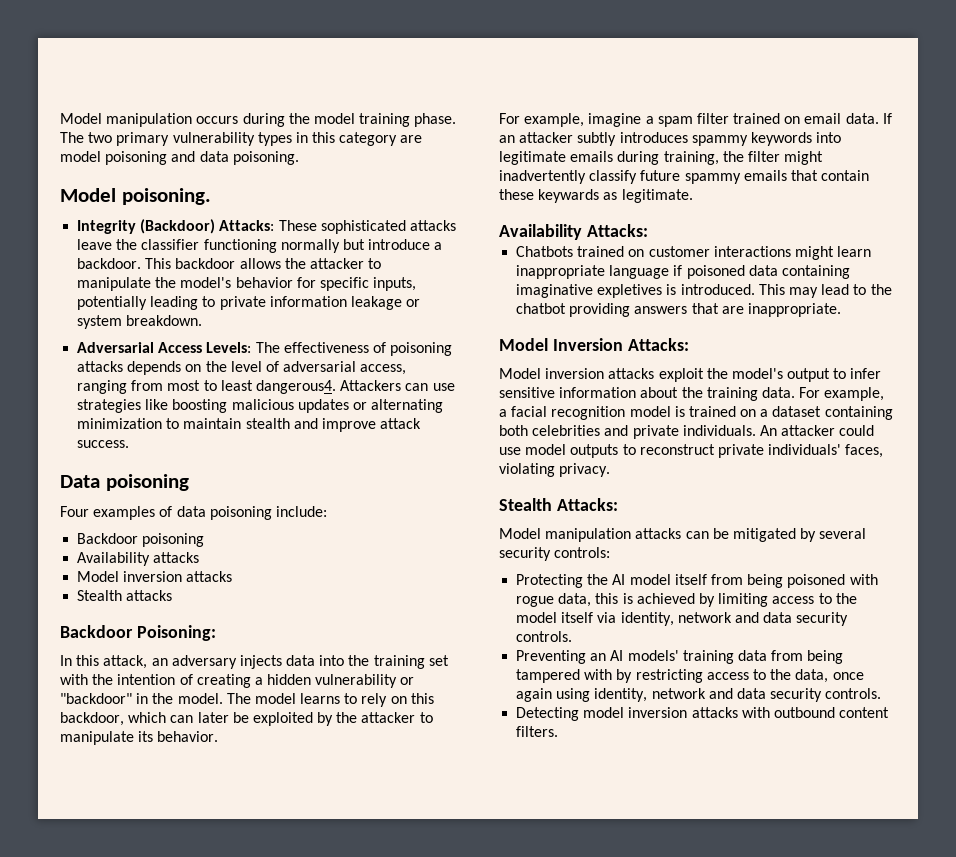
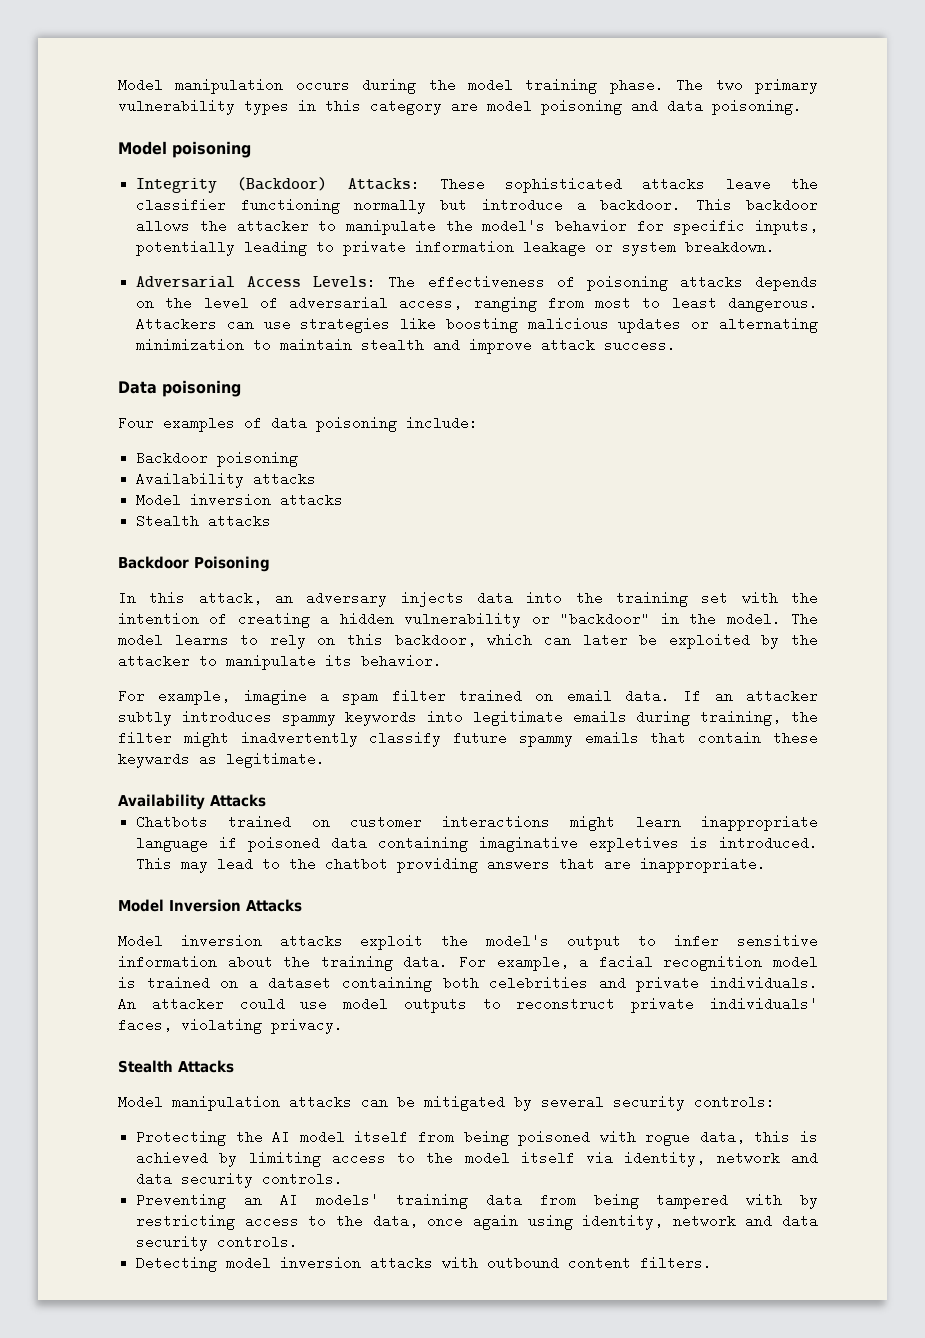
- Model poisoning.
+ Model poisoning
- Adversarial Access Levels: The effectiveness of poisoning attacks depends on the level of adversarial access, ranging from most to least dangerous4.
+ Adversarial Access Levels: The effectiveness of poisoning attacks depends on the level of adversarial access, ranging from most to least dangerous.
- Backdoor Poisoning:
+ Backdoor Poisoning
- Availability Attacks:
+ Availability Attacks
- Model Inversion Attacks:
+ Model Inversion Attacks
- Stealth Attacks:
+ Stealth Attacks

